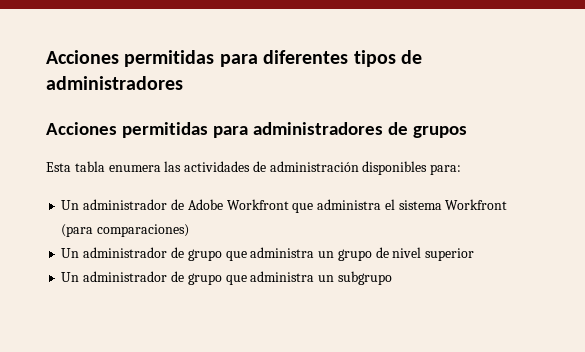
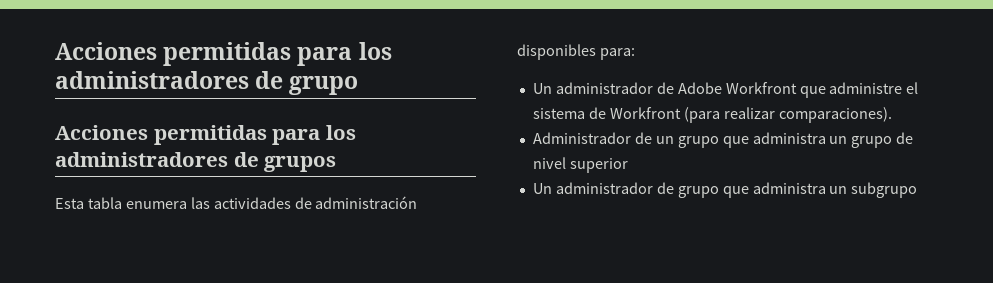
- Acciones permitidas para diferentes tipos de administradores
- Acciones permitidas para administradores de grupos
+ Acciones permitidas para los administradores de grupo
+ Acciones permitidas para los administradores de grupos
- Un administrador de Adobe Workfront que administra el sistema Workfront (para comparaciones)
- Un administrador de grupo que administra un grupo de nivel superior
+ Un administrador de Adobe Workfront que administre el sistema de Workfront (para realizar comparaciones).
+ Administrador de un grupo que administra un grupo de nivel superior

